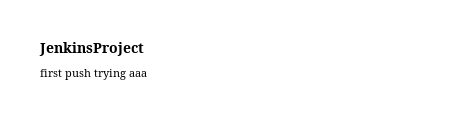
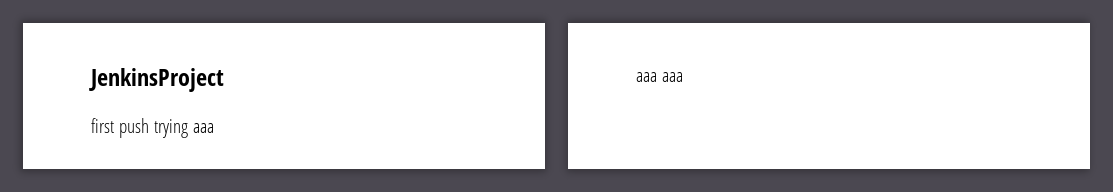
+ aaa aaa

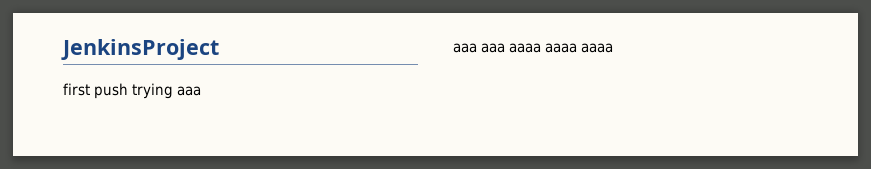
- aaa aaa
+ aaa aaa aaaa aaaa aaaa

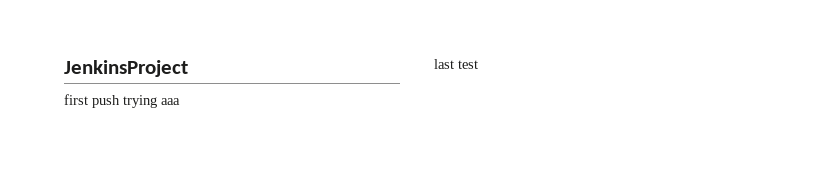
- aaa aaa aaaa aaaa aaaa
+ last test

